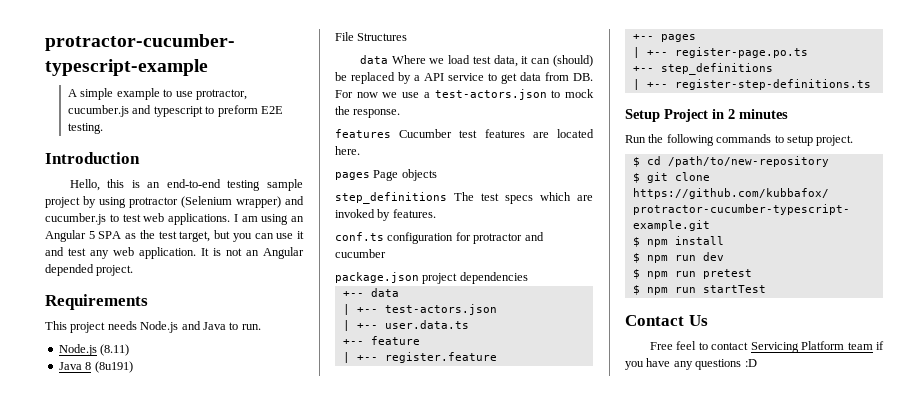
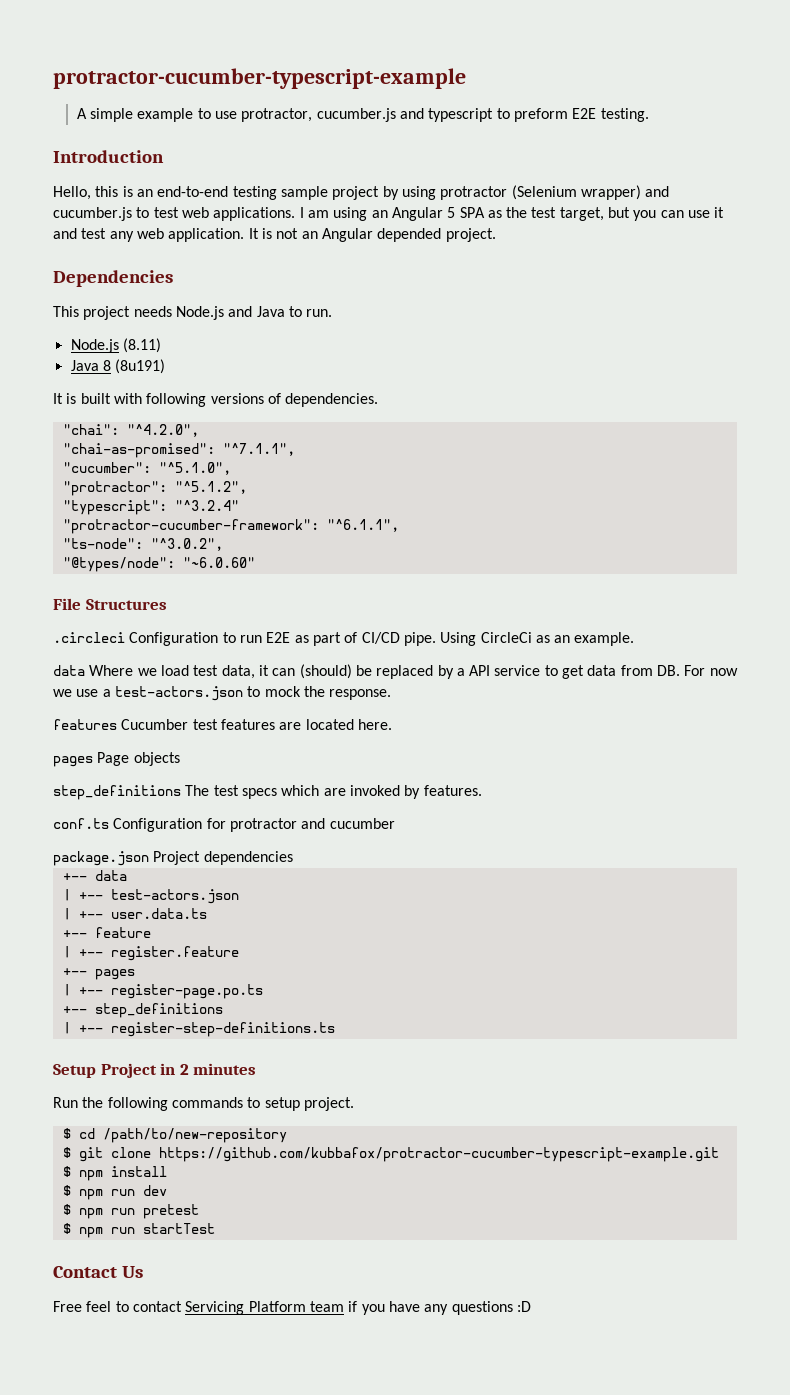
- Requirements
+ Dependencies
+ It is built with following versions of dependencies.
+ "chai": "^4.2.0",
+ "chai-as-promised": "^7.1.1",
+ "cucumber": "^5.1.0",
+ "protractor": "^5.1.2",
+ "typescript": "^3.2.4"
+ "protractor-cucumber-framework": "^6.1.1",
+ "ts-node": "^3.0.2",
+ "@types/node": "~6.0.60"
  File Structures
+ .circleci Configuration to run E2E as part of CI/CD pipe. Using CircleCi as an example.
- conf.ts configuration for protractor and cucumber
+ conf.ts Configuration for protractor and cucumber
- package.json project dependencies
+ package.json Project dependencies

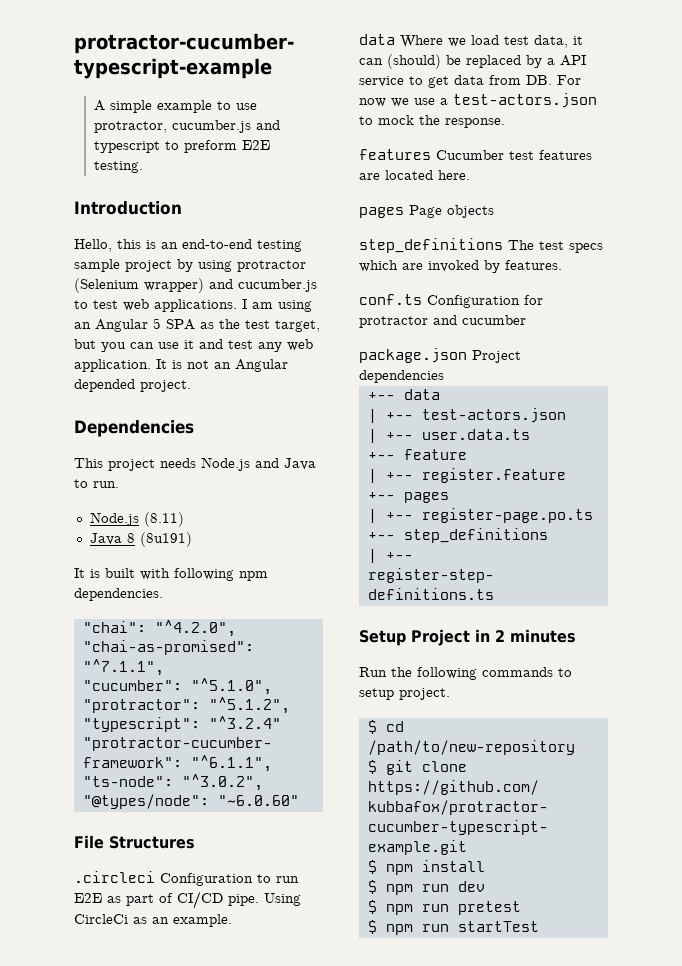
- It is built with following versions of dependencies.
+ It is built with following npm dependencies.
- Contact Us
- Free feel to contact Servicing Platform team if you have any questions :D

